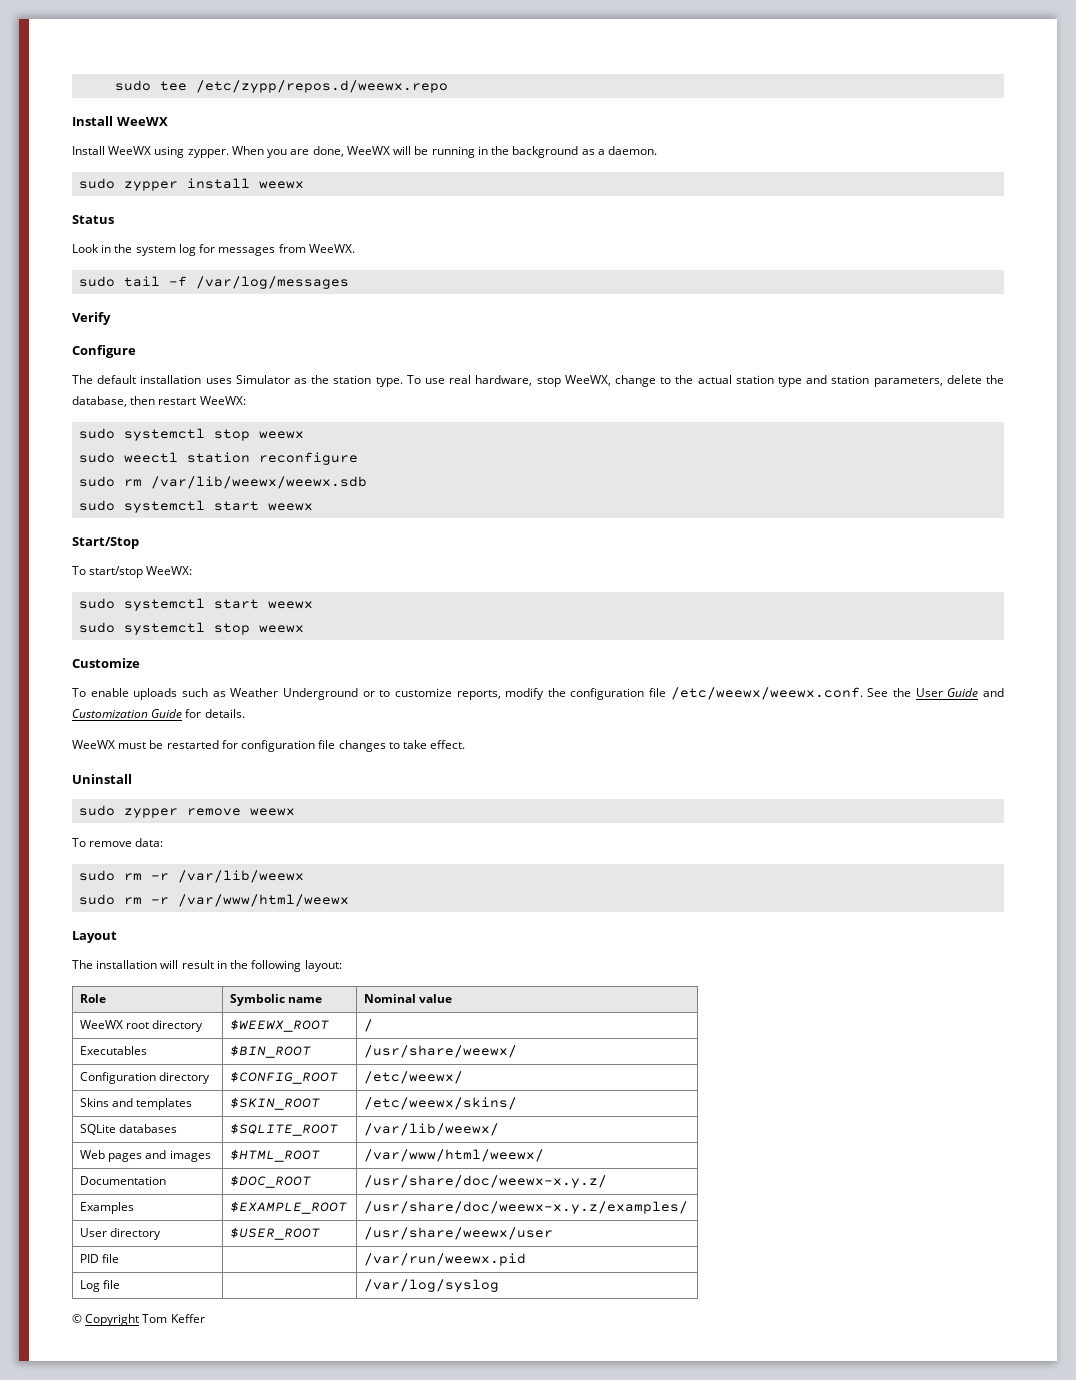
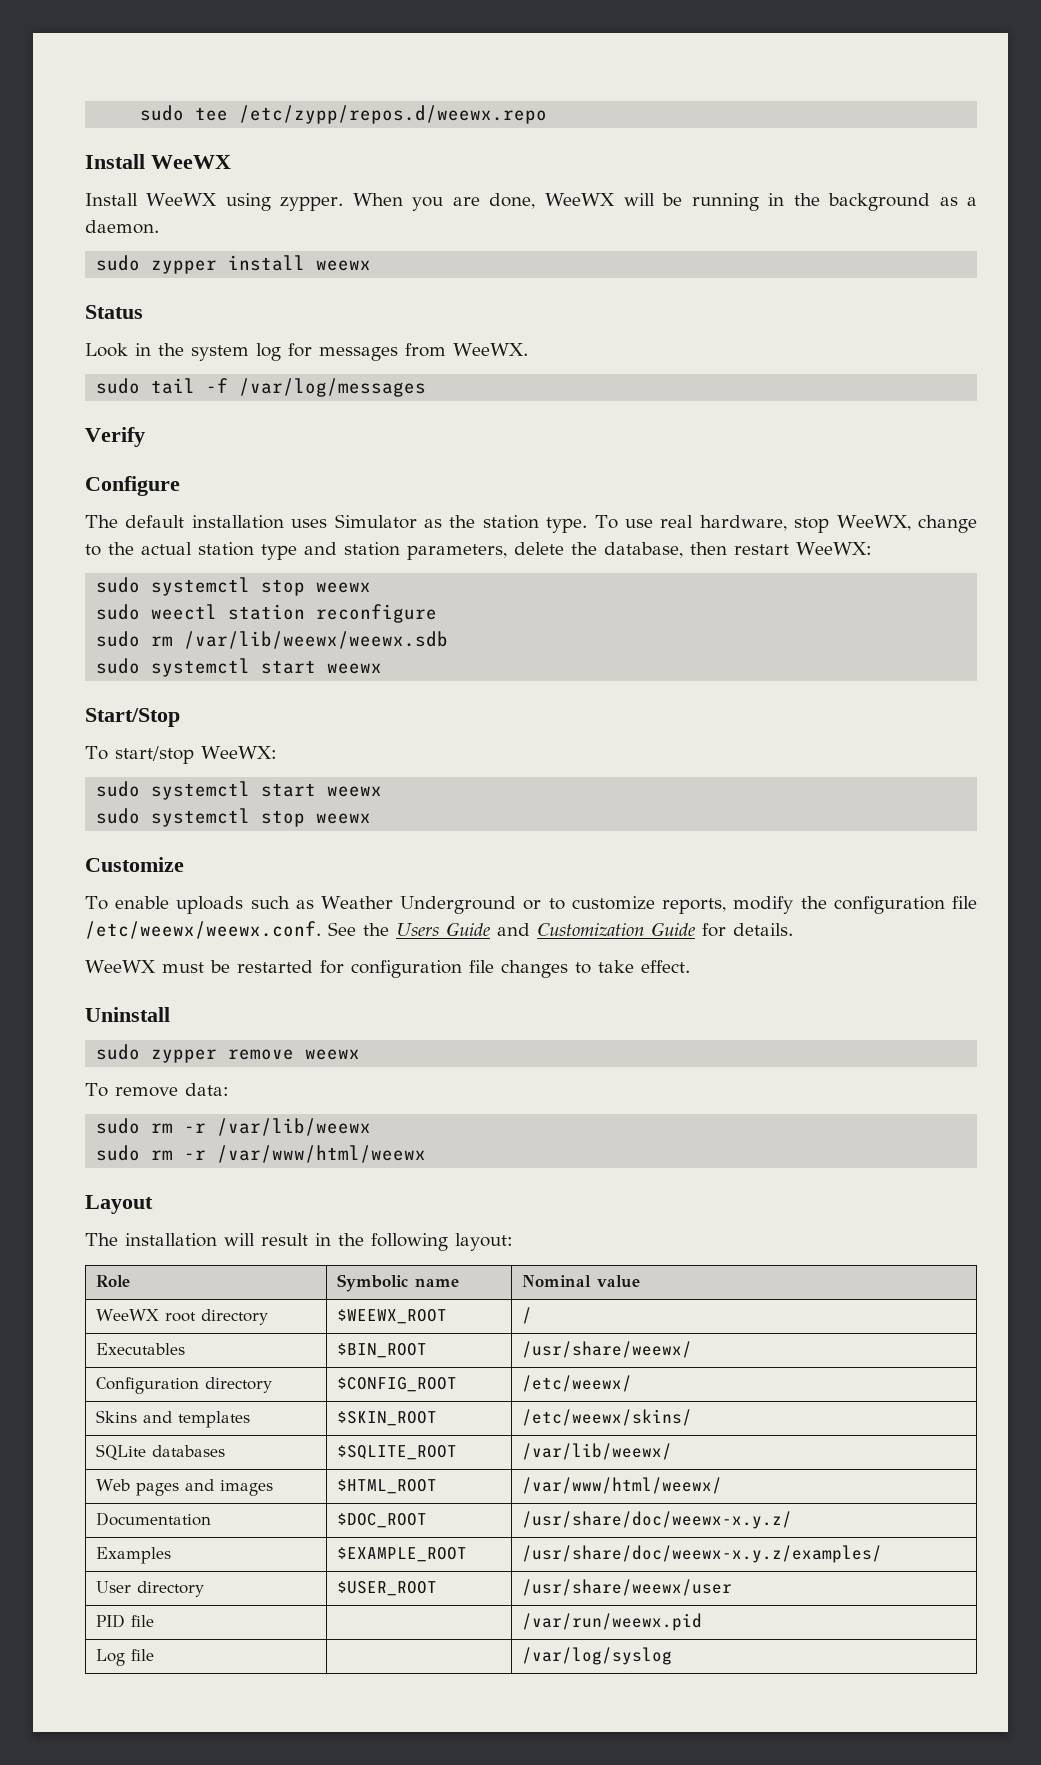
- To enable uploads such as Weather Underground or to customize reports, modify the configuration file /etc/weewx/weewx.conf. See the User Guide and Customization Guide for details.
+ To enable uploads such as Weather Underground or to customize reports, modify the configuration file /etc/weewx/weewx.conf. See the Users Guide and Customization Guide for details.
- © Copyright Tom Keffer

